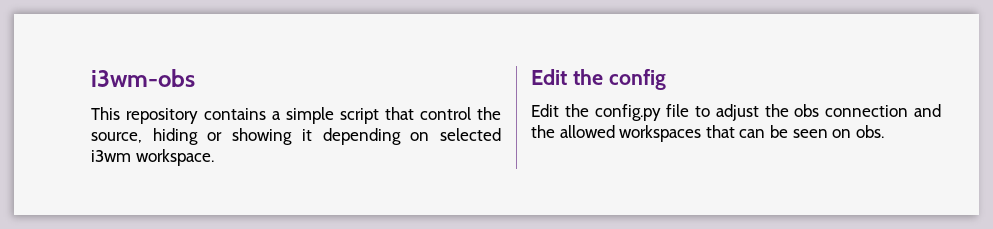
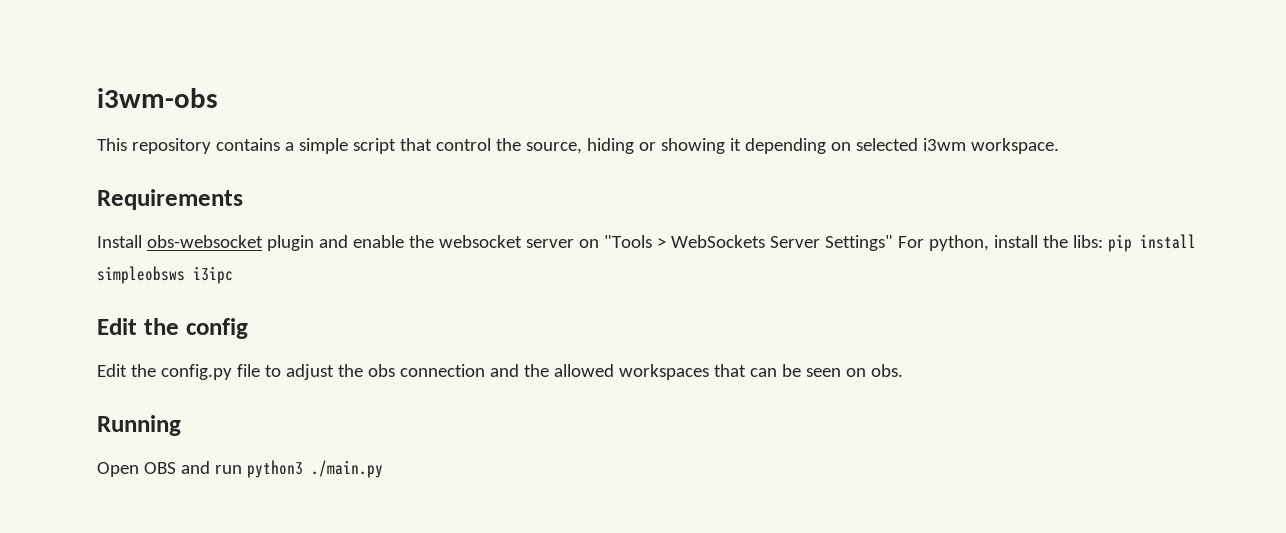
+ Requirements
+ Install obs-websocket plugin and enable the websocket server on "Tools > WebSockets Server Settings" For python, install the libs: pip install simpleobsws i3ipc
+ Running
+ Open OBS and run python3 ./main.py

